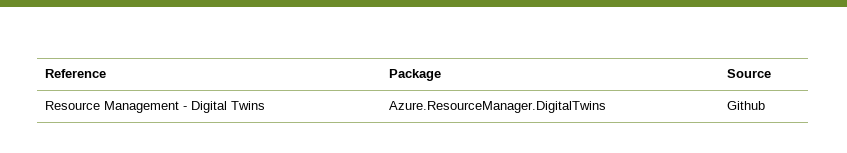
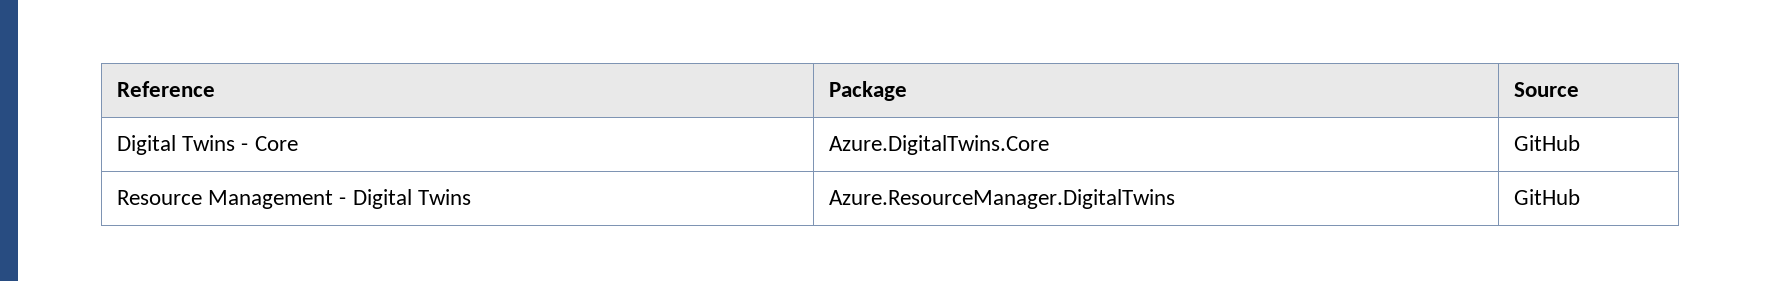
+ Digital Twins - Core | Azure.DigitalTwins.Core | GitHub
- Resource Management - Digital Twins | Azure.ResourceManager.DigitalTwins | Github
+ Resource Management - Digital Twins | Azure.ResourceManager.DigitalTwins | GitHub

